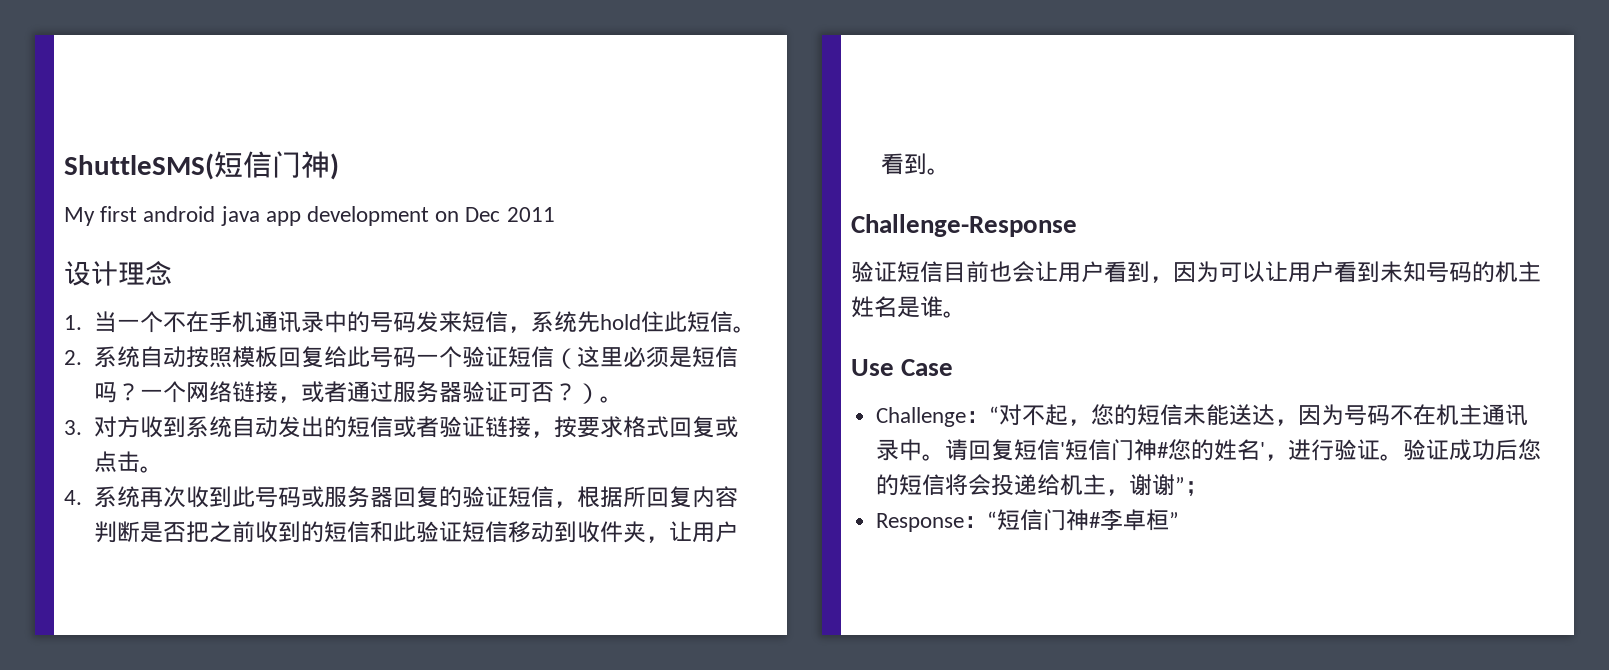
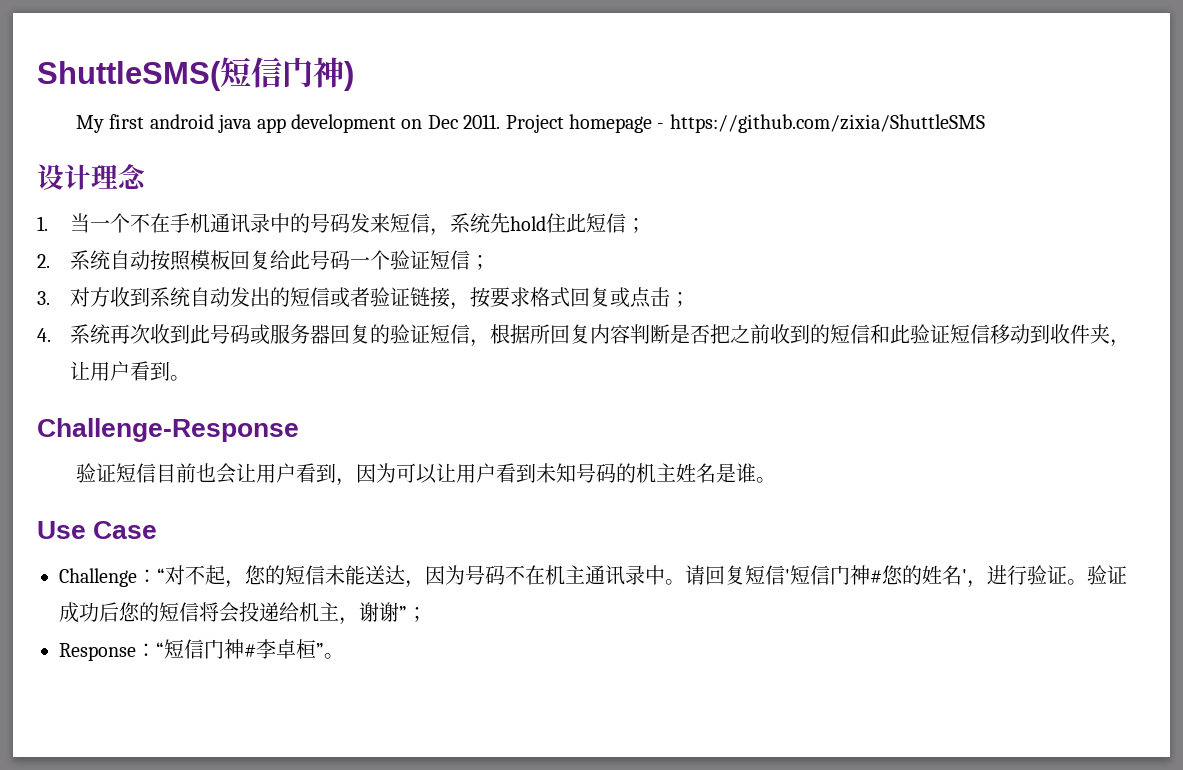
- My first android java app development on Dec 2011
+ My first android java app development on Dec 2011. Project homepage - https://github.com/zixia/ShuttleSMS
- 1.当一个不在手机通讯录中的号码发来短信，系统先hold住此短信。
+ 1.当一个不在手机通讯录中的号码发来短信，系统先hold住此短信；
- 2.系统自动按照模板回复给此号码一个验证短信（这里必须是短信吗？一个网络链接，或者通过服务器验证可否？）。
+ 2.系统自动按照模板回复给此号码一个验证短信；
- 3.对方收到系统自动发出的短信或者验证链接，按要求格式回复或点击。
+ 3.对方收到系统自动发出的短信或者验证链接，按要求格式回复或点击；
- Response：“短信门神#李卓桓”
+ Response：“短信门神#李卓桓”。

